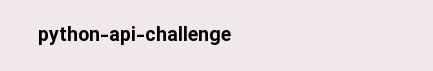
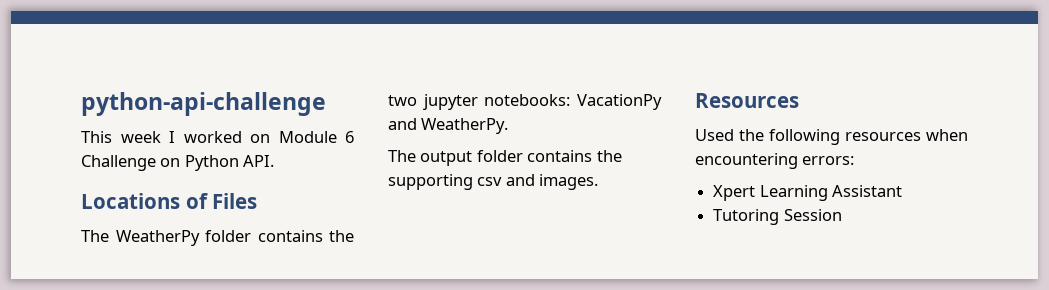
+ This week I worked on Module 6 Challenge on Python API.
+ Locations of Files
+ The WeatherPy folder contains the two jupyter notebooks: VacationPy and WeatherPy.
+ The output folder contains the supporting csv and images.
+ Resources
+ Used the following resources when encountering errors:
+ Xpert Learning Assistant
+ Tutoring Session

